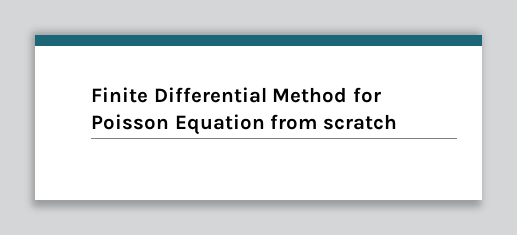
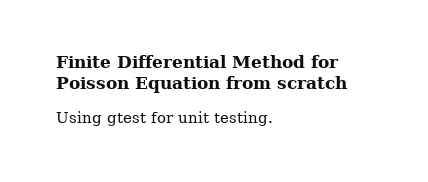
+ Using gtest for unit testing.

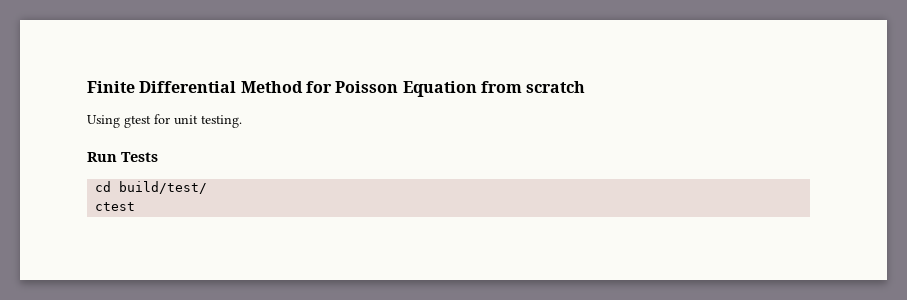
+ Run Tests
+ cd build/test/
+ ctest

